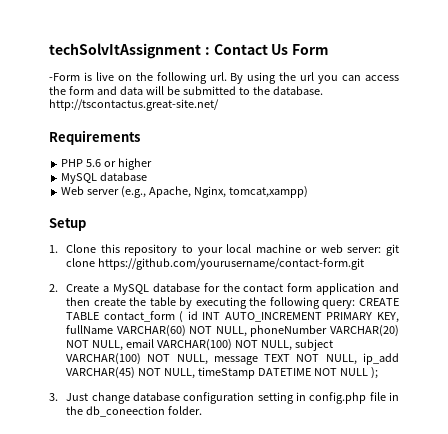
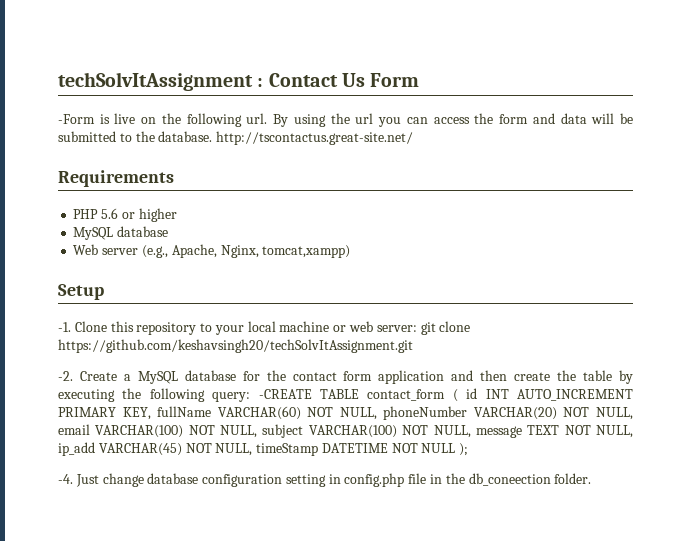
- 1. Clone this repository to your local machine or web server:
+ -1. Clone this repository to your local machine or web server:
- git clone https://github.com/yourusername/contact-form.git
- 2. Create a MySQL database for the contact form application and then create the table by executing the following query:
+ git clone https://github.com/keshavsingh20/techSolvItAssignment.git
+ -2. Create a MySQL database for the contact form application and then create the table by executing the following query:
- CREATE TABLE contact_form ( id INT AUTO_INCREMENT PRIMARY KEY, fullName VARCHAR(60) NOT NULL, phoneNumber VARCHAR(20) NOT NULL, email VARCHAR(100) NOT NULL, subject VARCHAR(100) NOT NULL, message TEXT NOT NULL, ip_add VARCHAR(45) NOT NULL, timeStamp DATETIME NOT NULL );
+ -CREATE TABLE contact_form ( id INT AUTO_INCREMENT PRIMARY KEY, fullName VARCHAR(60) NOT NULL, phoneNumber VARCHAR(20) NOT NULL, email VARCHAR(100) NOT NULL, subject VARCHAR(100) NOT NULL, message TEXT NOT NULL, ip_add VARCHAR(45) NOT NULL, timeStamp DATETIME NOT NULL );
- 3. Just change database configuration setting in config.php file in the db_coneection folder.
+ -4. Just change database configuration setting in config.php file in the db_coneection folder.

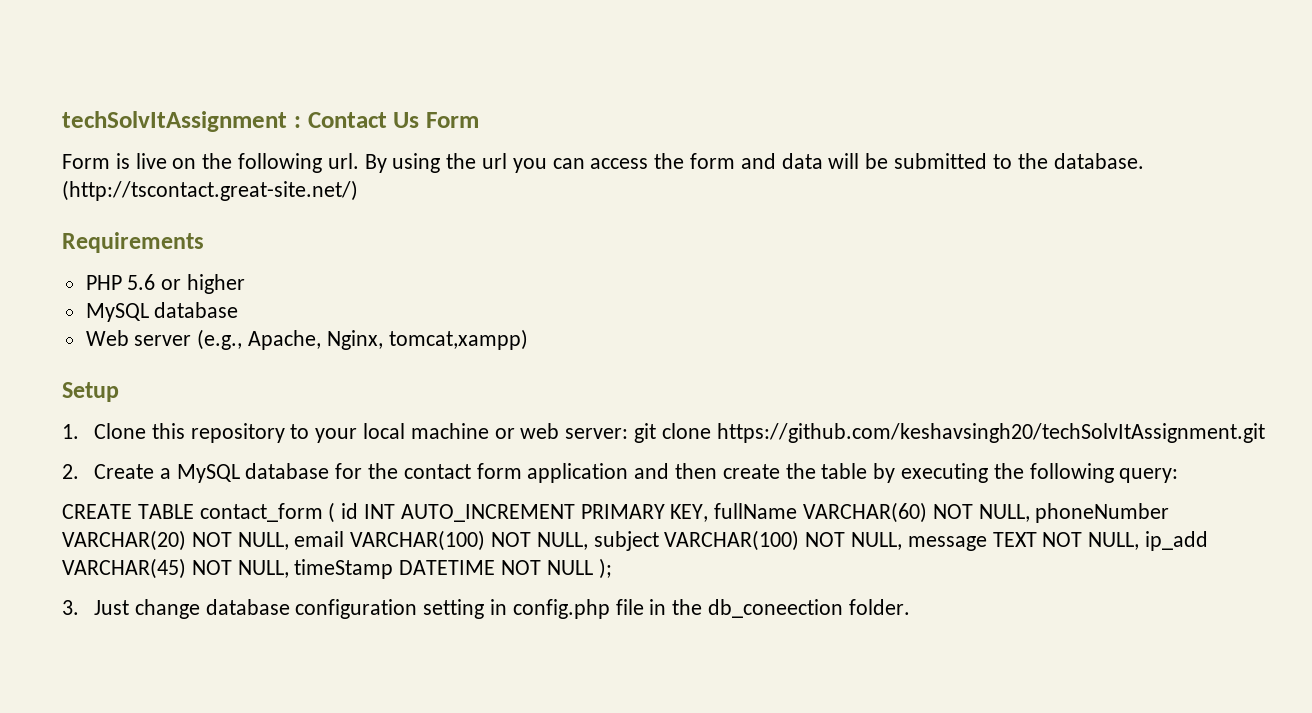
- -Form is live on the following url.
+ Form is live on the following url.
- By using the url you can access the form and data will be submitted to the database. http://tscontactus.great-site.net/
+ By using the url you can access the form and data will be submitted to the database. (http://tscontact.great-site.net/)
- -1. Clone this repository to your local machine or web server: git clone https://github.com/keshavsingh20/techSolvItAssignment.git
+ 1. Clone this repository to your local machine or web server: git clone https://github.com/keshavsingh20/techSolvItAssignment.git
- -2. Create a MySQL database for the contact form application and then create the table by executing the following query: -CREATE TABLE contact_form ( id INT AUTO_INCREMENT PRIMARY KEY, fullName VARCHAR(60) NOT NULL, phoneNumber VARCHAR(20) NOT NULL, email VARCHAR(100) NOT NULL, subject VARCHAR(100) NOT NULL, message TEXT NOT NULL, ip_add VARCHAR(45) NOT NULL, timeStamp DATETIME NOT NULL );
+ 2. Create a MySQL database for the contact form application and then create the table by executing the following query:
+ CREATE TABLE contact_form ( id INT AUTO_INCREMENT PRIMARY KEY, fullName VARCHAR(60) NOT NULL, phoneNumber VARCHAR(20) NOT NULL, email VARCHAR(100) NOT NULL, subject VARCHAR(100) NOT NULL, message TEXT NOT NULL, ip_add VARCHAR(45) NOT NULL, timeStamp DATETIME NOT NULL );
- -4. Just change database configuration setting in config.php file in the db_coneection folder.
+ 3. Just change database configuration setting in config.php file in the db_coneection folder.

